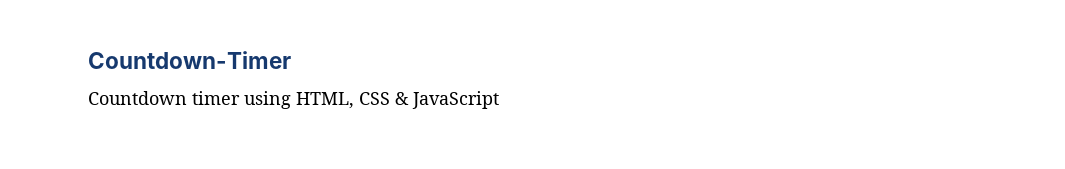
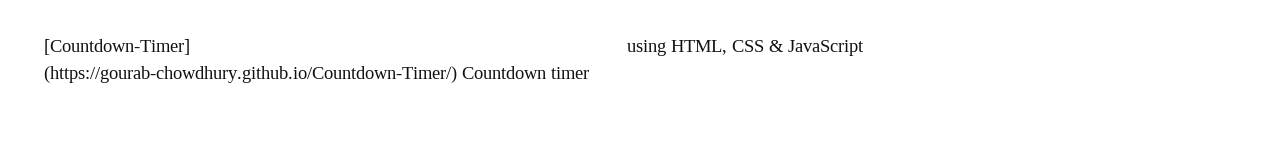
- Countdown-Timer
- Countdown timer using HTML, CSS & JavaScript
+ [Countdown-Timer] (https://gourab-chowdhury.github.io/Countdown-Timer/) Countdown timer using HTML, CSS & JavaScript

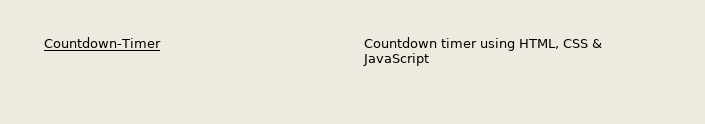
- [Countdown-Timer] (https://gourab-chowdhury.github.io/Countdown-Timer/) Countdown timer using HTML, CSS & JavaScript
+ Countdown-Timer
+ Countdown timer using HTML, CSS & JavaScript

